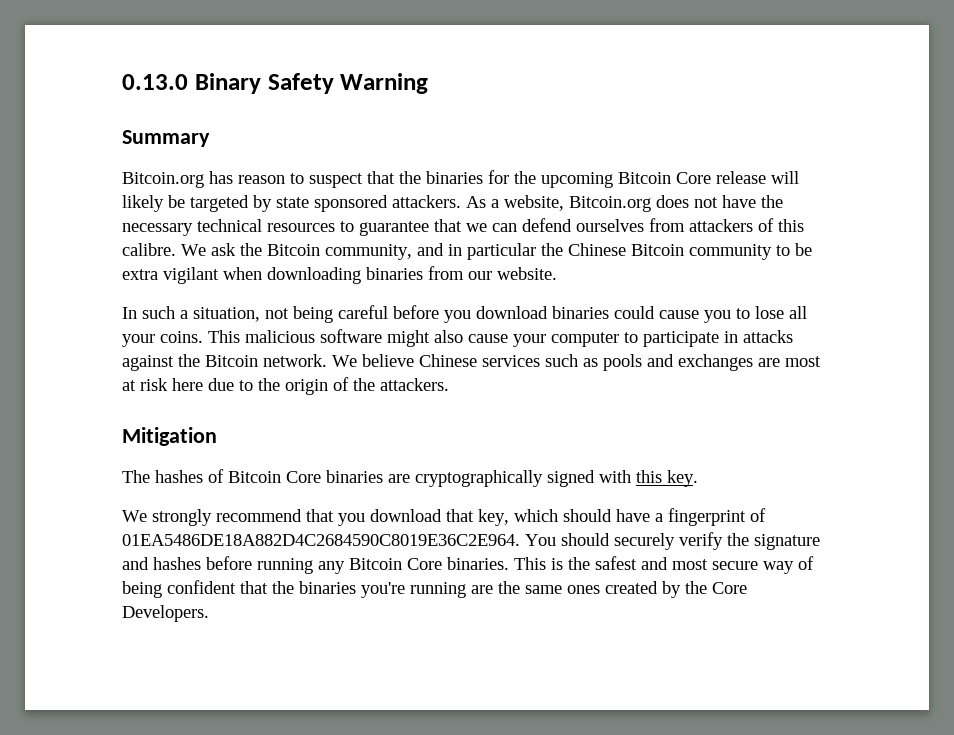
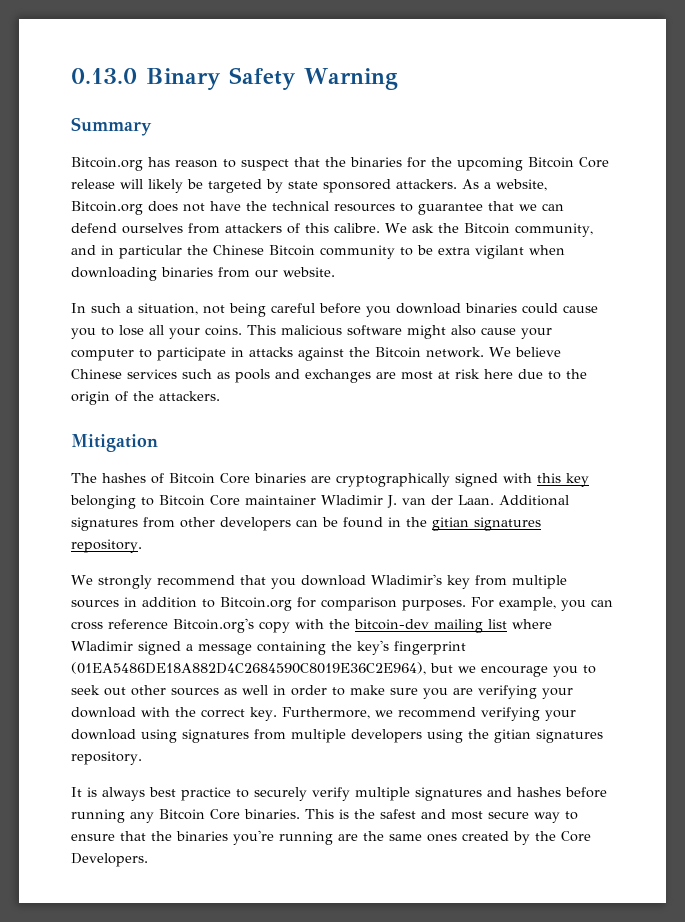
- As a website, Bitcoin.org does not have the necessary technical resources to guarantee that we can defend ourselves from attackers of this calibre.
+ As a website, Bitcoin.org does not have the technical resources to guarantee that we can defend ourselves from attackers of this calibre.
- The hashes of Bitcoin Core binaries are cryptographically signed with this key.
+ The hashes of Bitcoin Core binaries are cryptographically signed with this key belonging to Bitcoin Core maintainer Wladimir J. van der Laan. Additional signatures from other developers can be found in the gitian signatures repository.
- We strongly recommend that you download that key, which should have a fingerprint of 01EA5486DE18A882D4C2684590C8019E36C2E964. You should securely verify the signature and hashes before running any Bitcoin Core binaries.
+ We strongly recommend that you download Wladimir's key from multiple sources in addition to Bitcoin.org for comparison purposes. For example, you can cross reference Bitcoin.org's copy with the bitcoin-dev mailing list where Wladimir signed a message containing the key's fingerprint (01EA5486DE18A882D4C2684590C8019E36C2E964), but we encourage you to seek out other sources as well in order to make sure you are verifying your download with the correct key. Furthermore, we recommend verifying your download using signatures from multiple developers using the gitian signatures repository.
+ It is always best practice to securely verify multiple signatures and hashes before running any Bitcoin Core binaries.
- This is the safest and most secure way of being confident that the binaries you're running are the same ones created by the Core Developers.
+ This is the safest and most secure way to ensure that the binaries you're running are the same ones created by the Core Developers.

